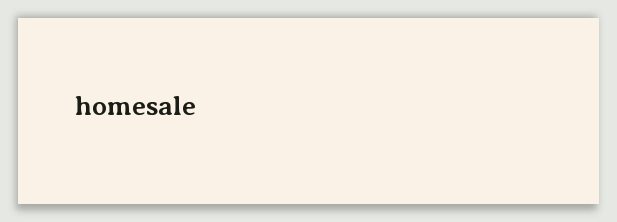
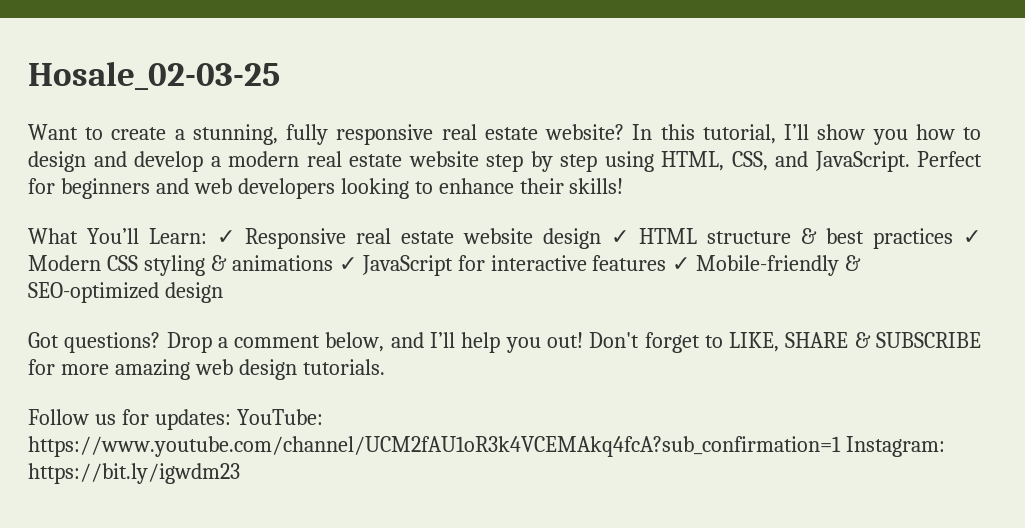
- homesale
+ Hosale_02-03-25
+ Want to create a stunning, fully responsive real estate website? In this tutorial, I’ll show you how to design and develop a modern real estate website step by step using HTML, CSS, and JavaScript. Perfect for beginners and web developers looking to enhance their skills!
+ What You’ll Learn: ✓ Responsive real estate website design ✓ HTML structure & best practices ✓ Modern CSS styling & animations ✓ JavaScript for interactive features ✓ Mobile-friendly & SEO-optimized design
+ Got questions? Drop a comment below, and I’ll help you out! Don't forget to LIKE, SHARE & SUBSCRIBE for more amazing web design tutorials.
+ Follow us for updates: YouTube: https://www.youtube.com/channel/UCM2fAU1oR3k4VCEMAkq4fcA?sub_confirmation=1 Instagram: https://bit.ly/igwdm23

